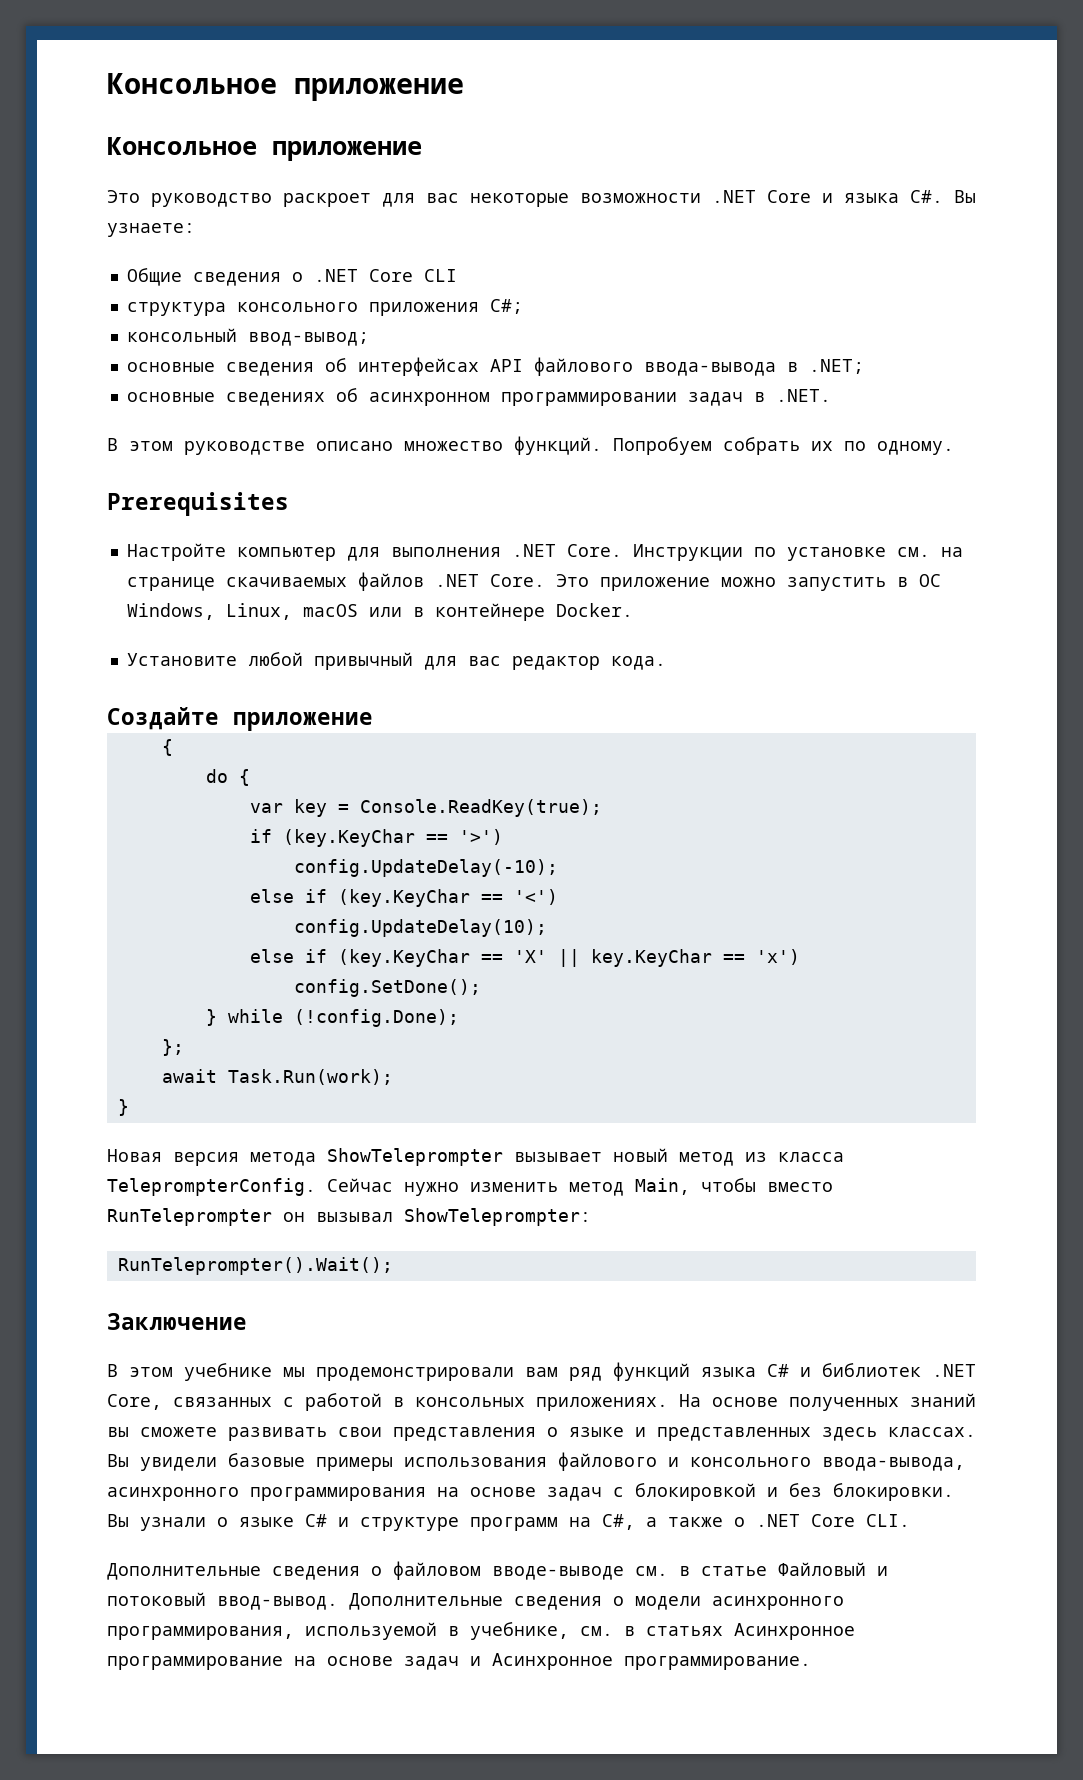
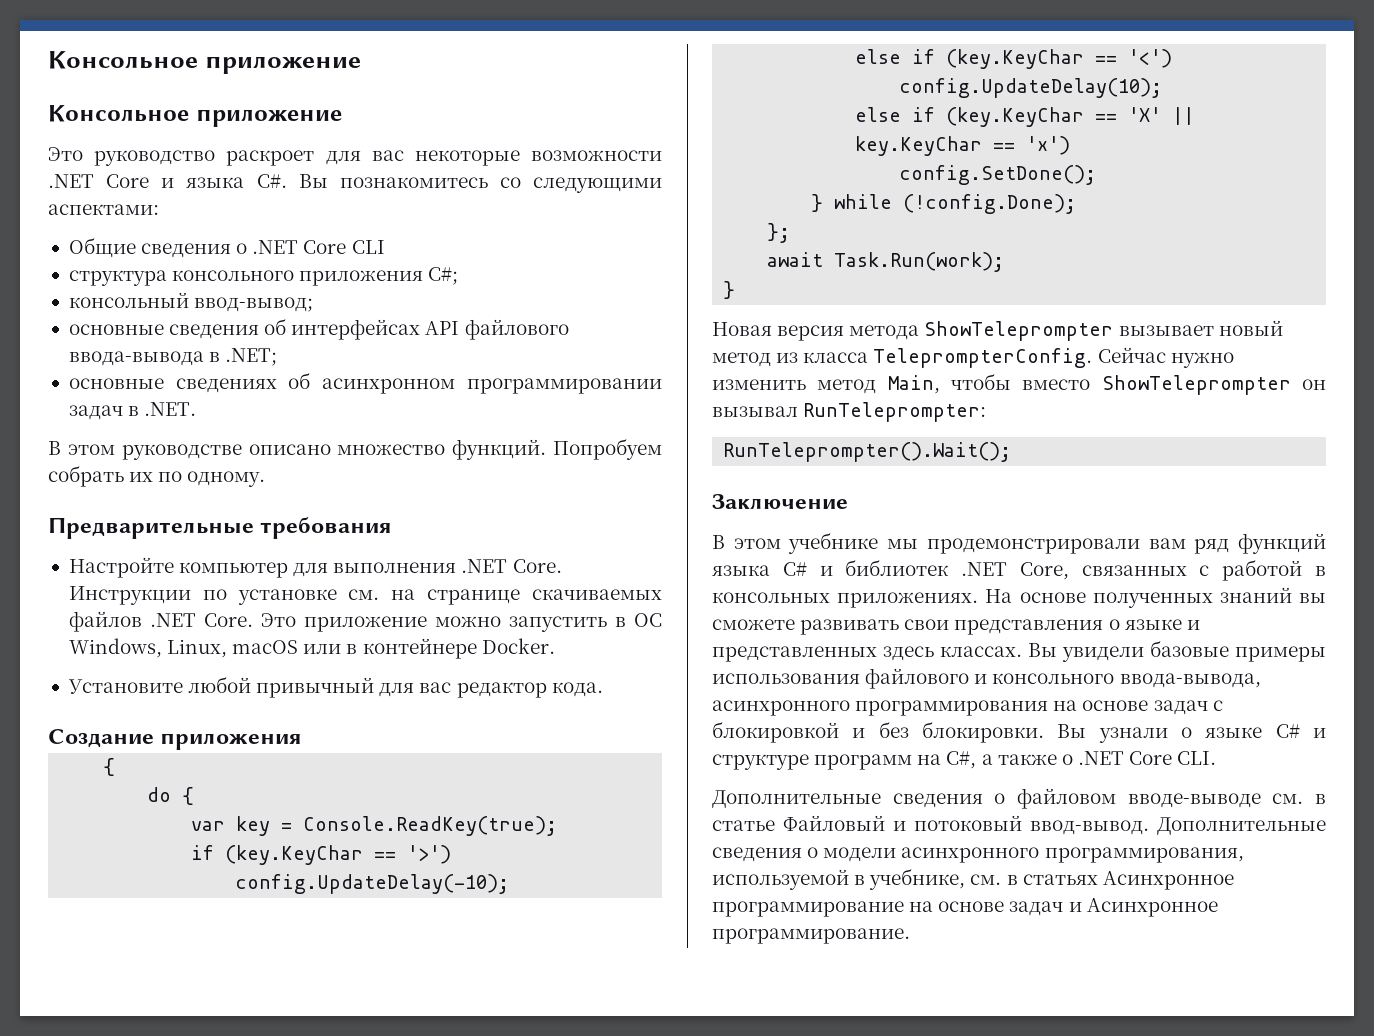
- Это руководство раскроет для вас некоторые возможности .NET Core и языка C#. Вы узнаете:
+ Это руководство раскроет для вас некоторые возможности .NET Core и языка C#. Вы познакомитесь со следующими аспектами:
- Prerequisites
+ Предварительные требования
- Создайте приложение
+ Создание приложения
- Сейчас нужно изменить метод Main, чтобы вместо RunTeleprompter он вызывал ShowTeleprompter:
+ Сейчас нужно изменить метод Main, чтобы вместо ShowTeleprompter он вызывал RunTeleprompter:

